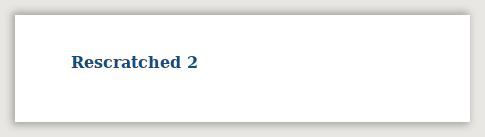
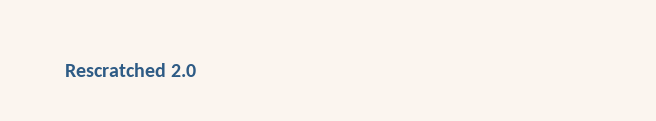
- Rescratched 2
+ Rescratched 2.0

